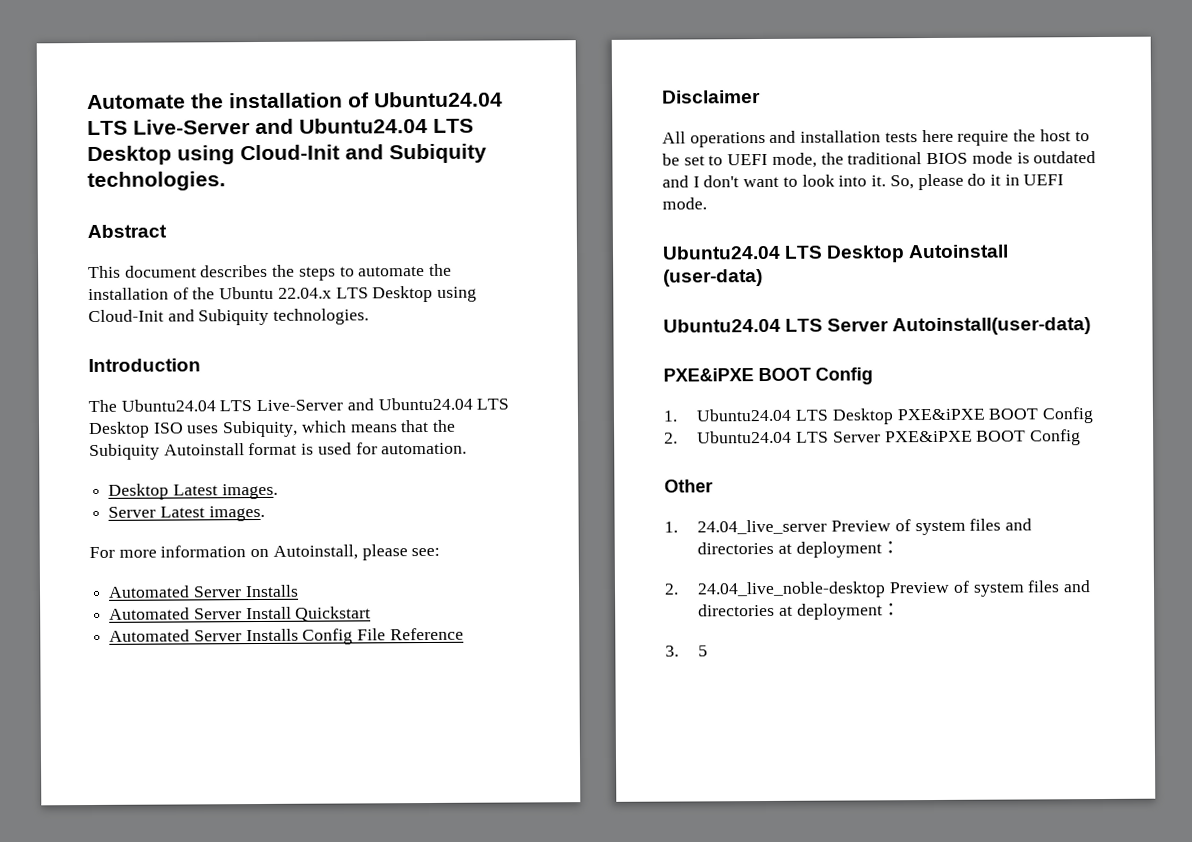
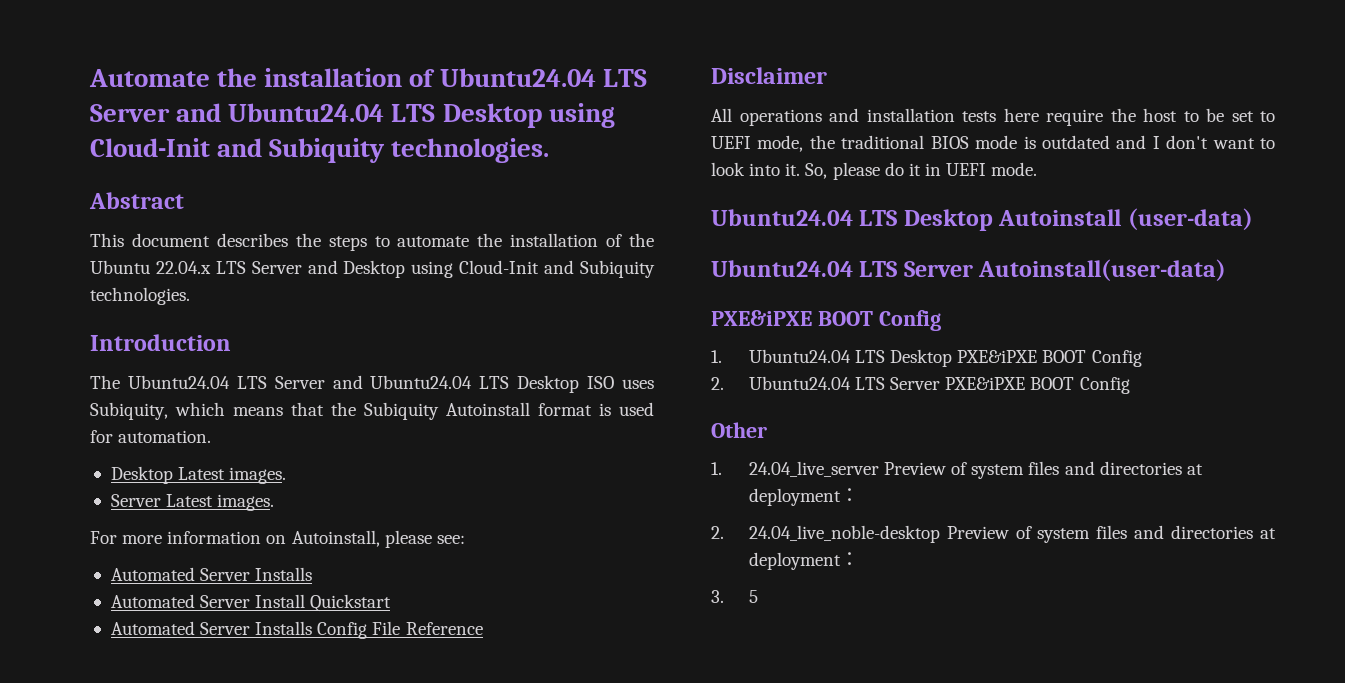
- Automate the installation of Ubuntu24.04 LTS Live-Server and Ubuntu24.04 LTS Desktop using Cloud-Init and Subiquity technologies.
+ Automate the installation of Ubuntu24.04 LTS Server and Ubuntu24.04 LTS Desktop using Cloud-Init and Subiquity technologies.
- This document describes the steps to automate the installation of the Ubuntu 22.04.x LTS Desktop using Cloud-Init and Subiquity technologies.
+ This document describes the steps to automate the installation of the Ubuntu 22.04.x LTS Server and Desktop using Cloud-Init and Subiquity technologies.
- The Ubuntu24.04 LTS Live-Server and Ubuntu24.04 LTS Desktop ISO uses Subiquity, which means that the Subiquity Autoinstall format is used for automation.
+ The Ubuntu24.04 LTS Server and Ubuntu24.04 LTS Desktop ISO uses Subiquity, which means that the Subiquity Autoinstall format is used for automation.

